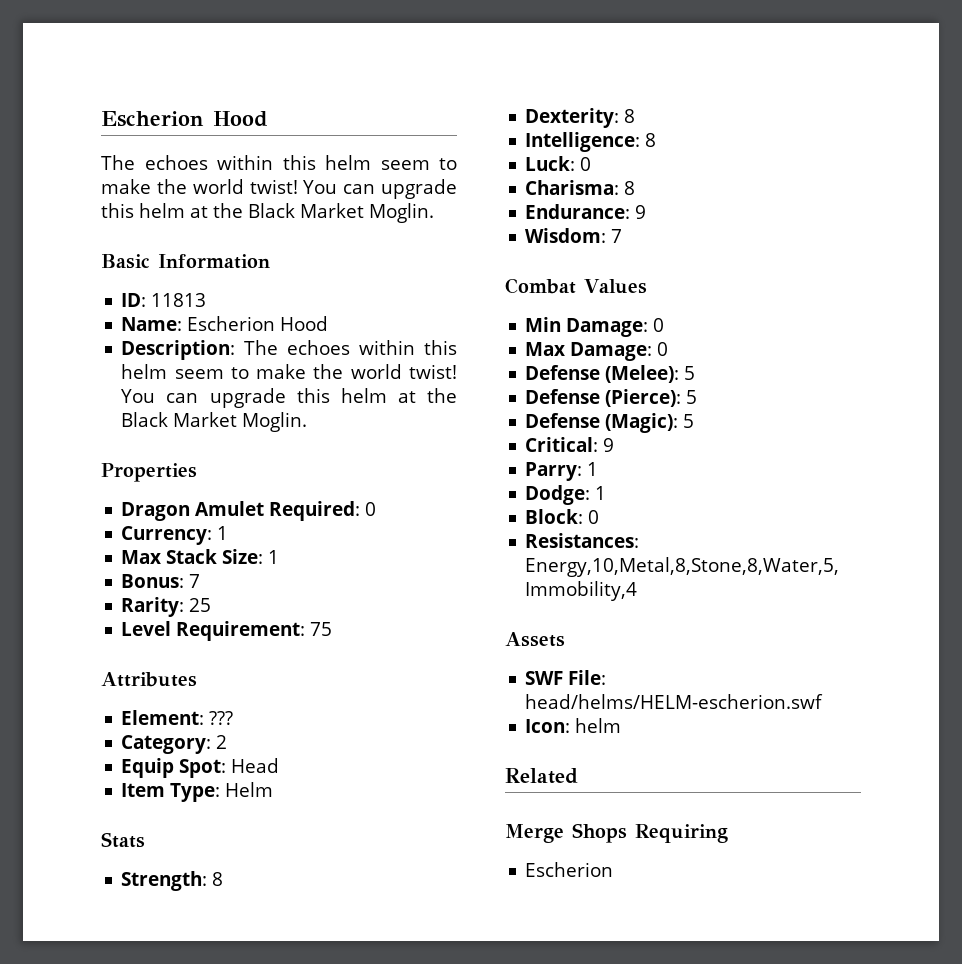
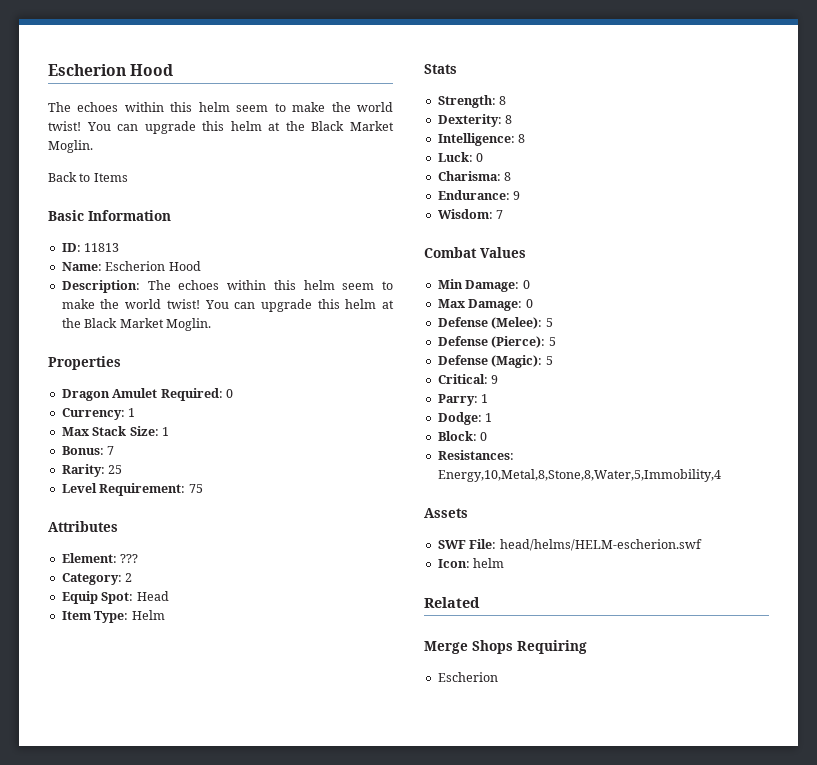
+ Back to Items

